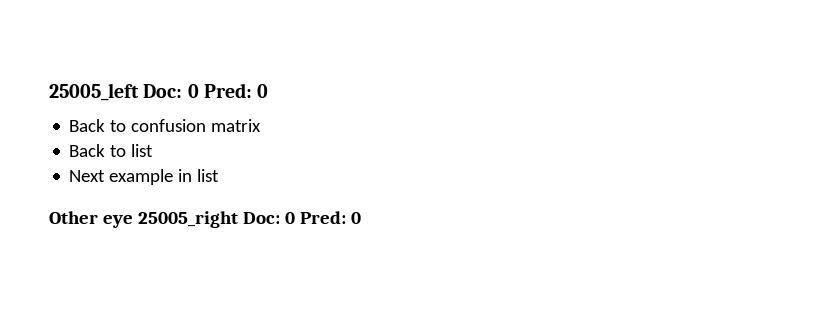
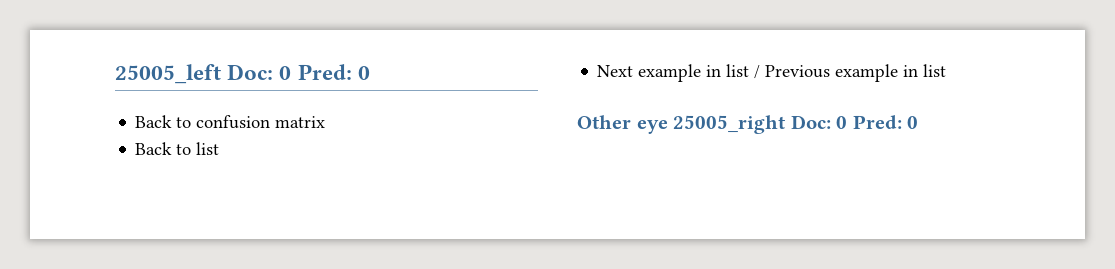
- Next example in list
+ Next example in list / Previous example in list

